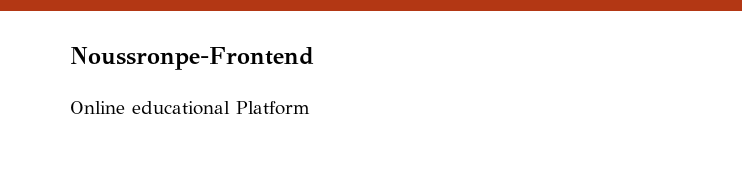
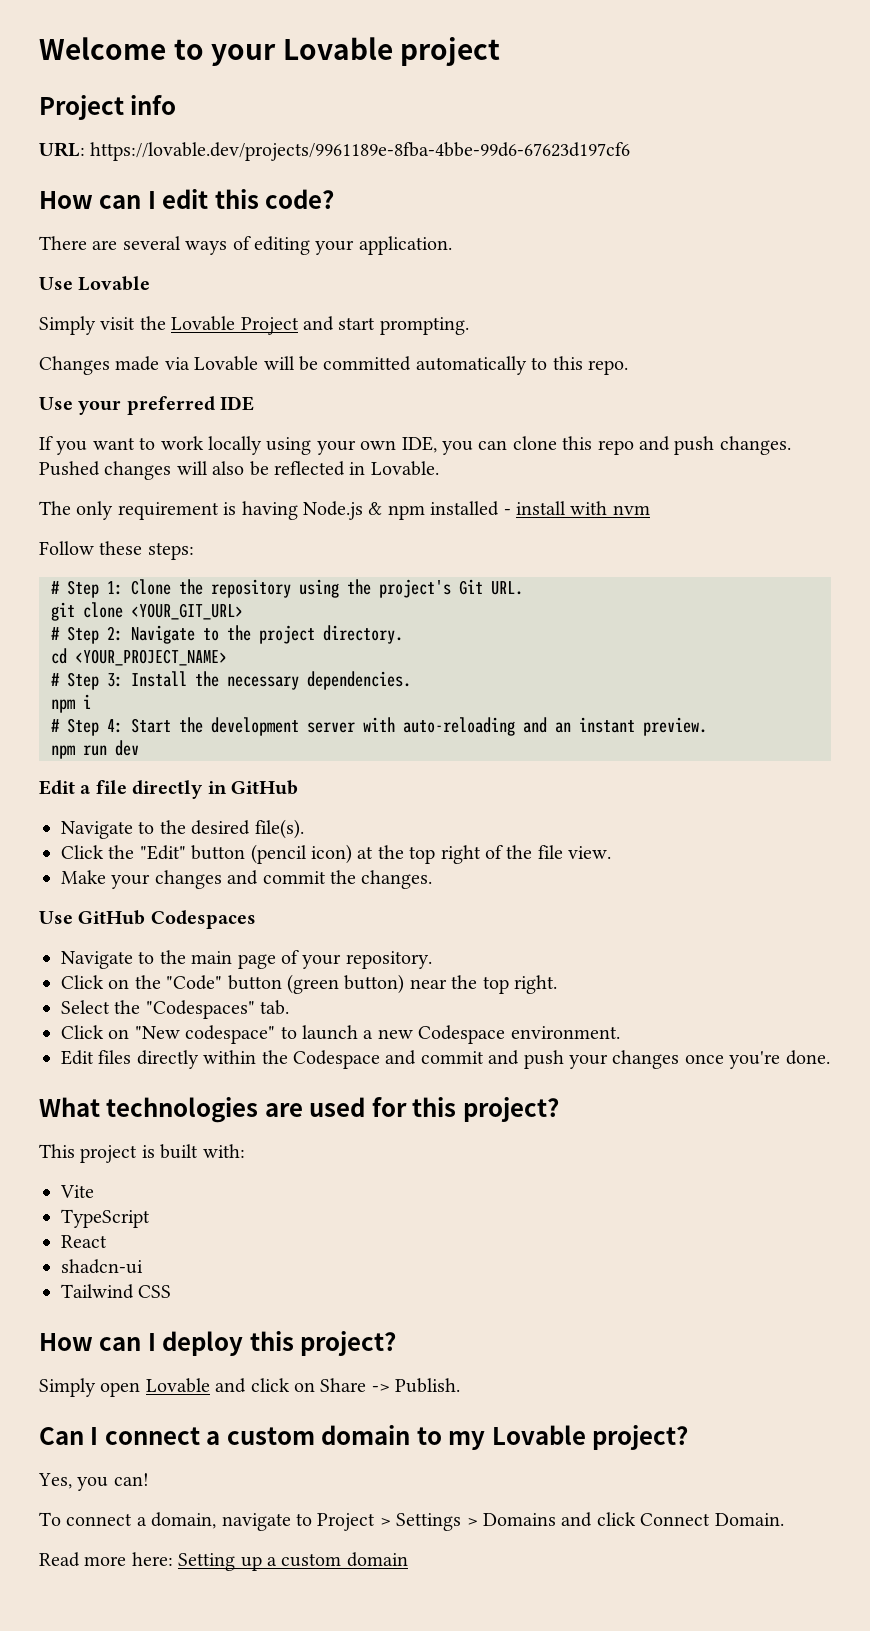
- Noussronpe-Frontend
- Online educational Platform
+ Welcome to your Lovable project
+ Project info
+ URL: https://lovable.dev/projects/9961189e-8fba-4bbe-99d6-67623d197cf6
+ How can I edit this code?
+ There are several ways of editing your application.
+ Use Lovable
+ Simply visit the Lovable Project and start prompting.
+ Changes made via Lovable will be committed automatically to this repo.
+ Use your preferred IDE
+ If you want to work locally using your own IDE, you can clone this repo and push changes. Pushed changes will also be reflected in Lovable.
+ The only requirement is having Node.js & npm installed - install with nvm
+ Follow these steps:
+ # Step 1: Clone the repository using the project's Git URL.
+ git clone <YOUR_GIT_URL>
+ # Step 2: Navigate to the project directory.
+ cd <YOUR_PROJECT_NAME>
+ # Step 3: Install the necessary dependencies.
+ npm i
+ # Step 4: Start the development server with auto-reloading and an instant preview.
+ npm run dev
+ Edit a file directly in GitHub
+ Navigate to the desired file(s).
+ Click the "Edit" button (pencil icon) at the top right of the file view.
+ Make your changes and commit the changes.
+ Use GitHub Codespaces
+ Navigate to the main page of your repository.
+ Click on the "Code" button (green button) near the top right.
+ Select the "Codespaces" tab.
+ Click on "New codespace" to launch a new Codespace environment.
+ Edit files directly within the Codespace and commit and push your changes once you're done.
+ What technologies are used for this project?
+ This project is built with:
+ Vite
+ TypeScript
+ React
+ shadcn-ui
+ Tailwind CSS
+ How can I deploy this project?
+ Simply open Lovable and click on Share -> Publish.
+ Can I connect a custom domain to my Lovable project?
+ Yes, you can!
+ To connect a domain, navigate to Project > Settings > Domains and click Connect Domain.
+ Read more here: Setting up a custom domain

